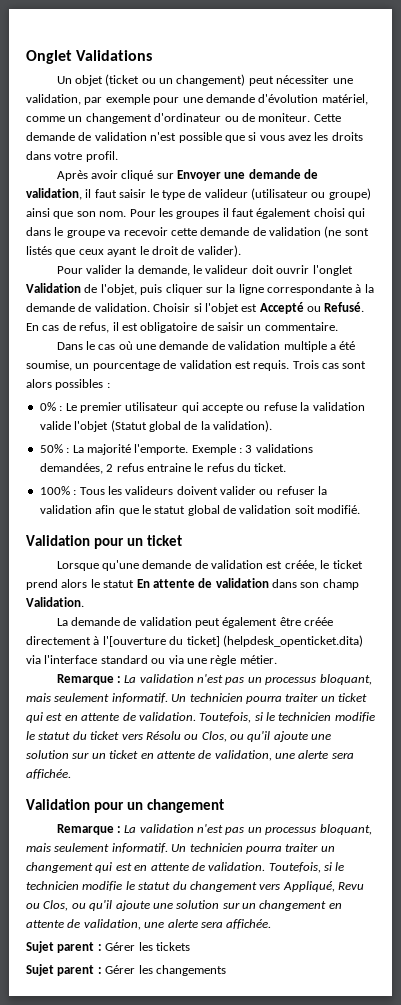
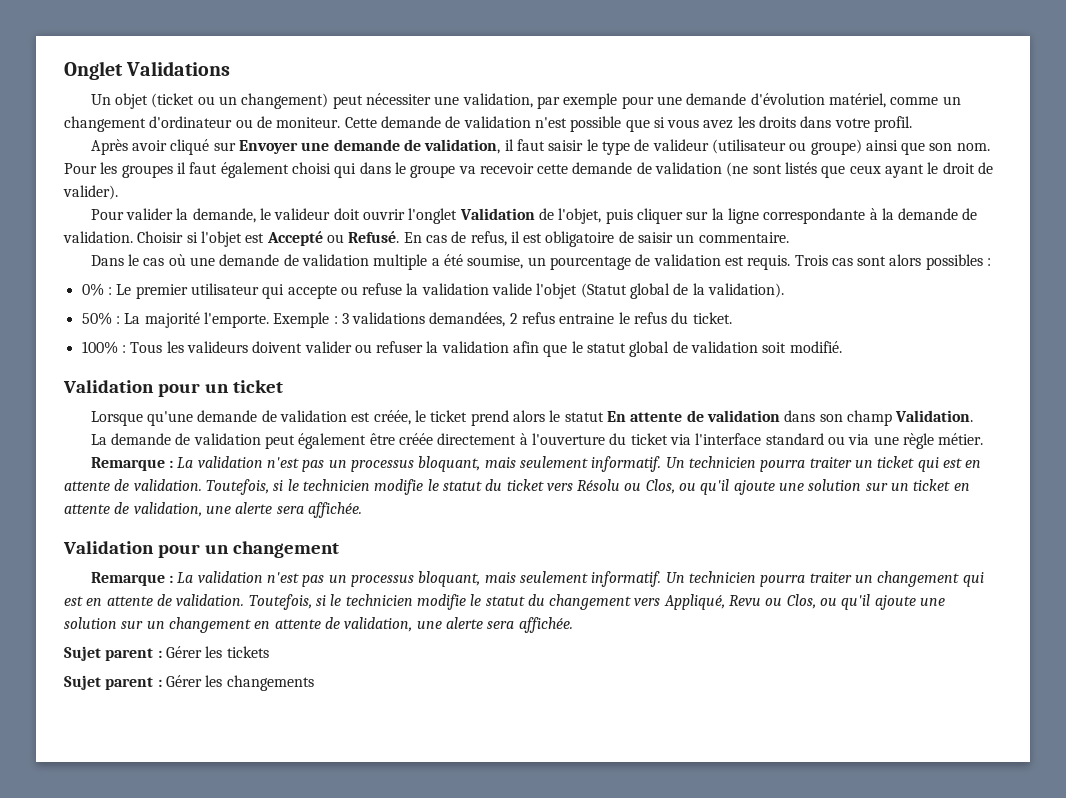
- La demande de validation peut également être créée directement à l'[ouverture du ticket] (helpdesk_openticket.dita) via l'interface standard ou via une règle métier.
+ La demande de validation peut également être créée directement à l'ouverture du ticket via l'interface standard ou via une règle métier.

